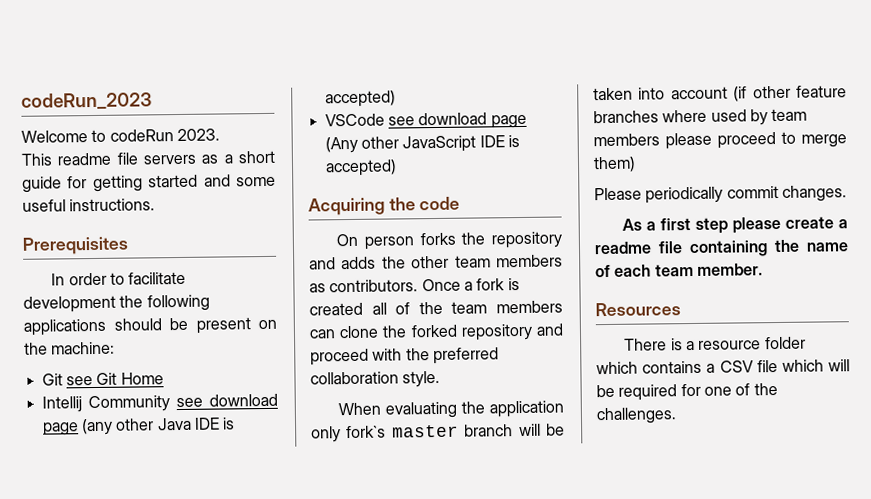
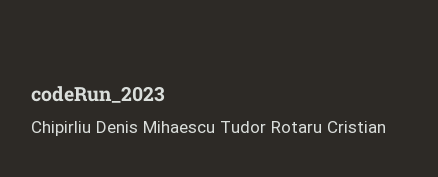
- Welcome to codeRun 2023.
- This readme file servers as a short guide for getting started and some useful instructions.
- Prerequisites
- In order to facilitate development the following applications should be present on the machine:
- Git see Git Home
- Intellij Community see download page (any other Java IDE is accepted)
- VSCode see download page (Any other JavaScript IDE is accepted)
- Acquiring the code
- On person forks the repository and adds the other team members as contributors. Once a fork is created all of the team members can clone the forked repository and proceed with the preferred collaboration style.
- When evaluating the application only fork`s master branch will be taken into account (if other feature branches where used by team members please proceed to merge them)
- Please periodically commit changes.
- As a first step please create a readme file containing the name of each team member.
- Resources
- There is a resource folder which contains a CSV file which will be required for one of the challenges.
+ Chipirliu Denis Mihaescu Tudor Rotaru Cristian

